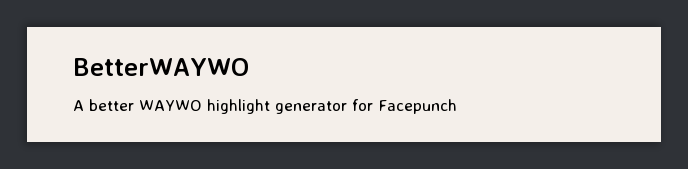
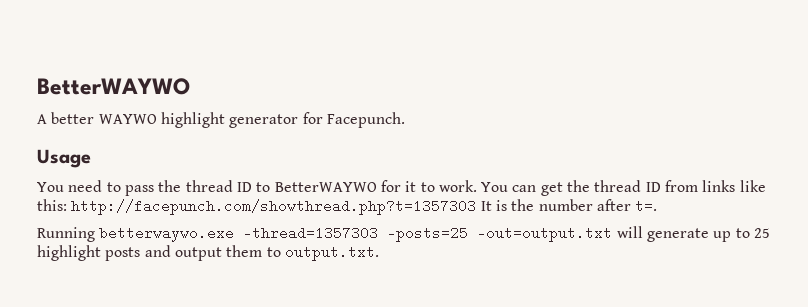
- A better WAYWO highlight generator for Facepunch
+ A better WAYWO highlight generator for Facepunch.
+ Usage
+ You need to pass the thread ID to BetterWAYWO for it to work. You can get the thread ID from links like this: http://facepunch.com/showthread.php?t=1357303 It is the number after t=.
+ Running betterwaywo.exe -thread=1357303 -posts=25 -out=output.txt will generate up to 25 highlight posts and output them to output.txt.

